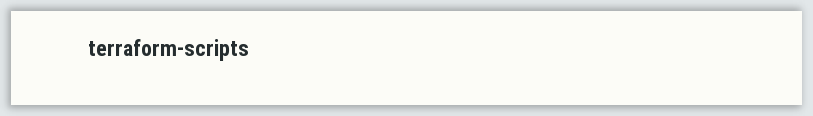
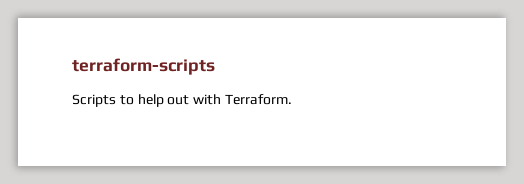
+ Scripts to help out with Terraform.

